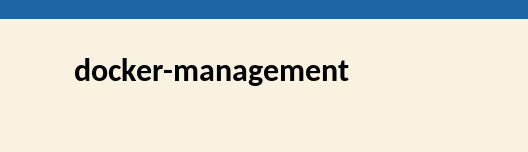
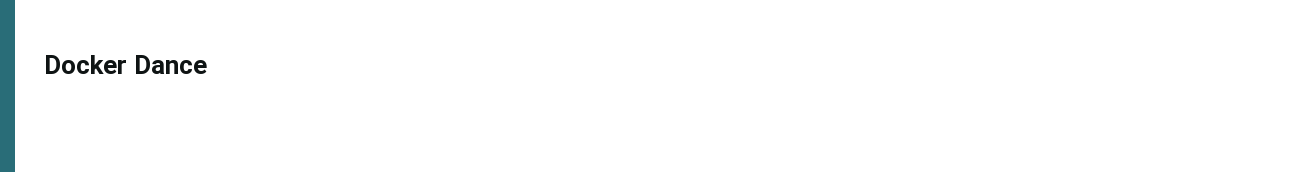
- docker-management
+ Docker Dance

